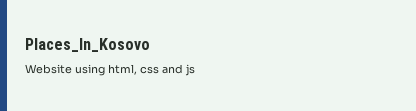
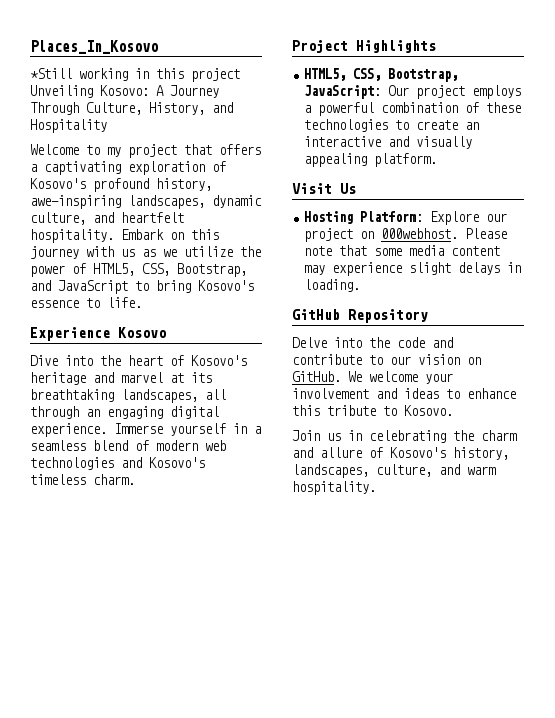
- Website using html, css and js
+ *Still working in this project Unveiling Kosovo: A Journey Through Culture, History, and Hospitality
+ Welcome to my project that offers a captivating exploration of Kosovo's profound history, awe-inspiring landscapes, dynamic culture, and heartfelt hospitality. Embark on this journey with us as we utilize the power of HTML5, CSS, Bootstrap, and JavaScript to bring Kosovo's essence to life.
+ Experience Kosovo
+ Dive into the heart of Kosovo's heritage and marvel at its breathtaking landscapes, all through an engaging digital experience. Immerse yourself in a seamless blend of modern web technologies and Kosovo's timeless charm.
+ Project Highlights
+ HTML5, CSS, Bootstrap, JavaScript: Our project employs a powerful combination of these technologies to create an interactive and visually appealing platform.
+ Visit Us
+ Hosting Platform: Explore our project on 000webhost. Please note that some media content may experience slight delays in loading.
+ GitHub Repository
+ Delve into the code and contribute to our vision on GitHub. We welcome your involvement and ideas to enhance this tribute to Kosovo.
+ Join us in celebrating the charm and allure of Kosovo's history, landscapes, culture, and warm hospitality.

